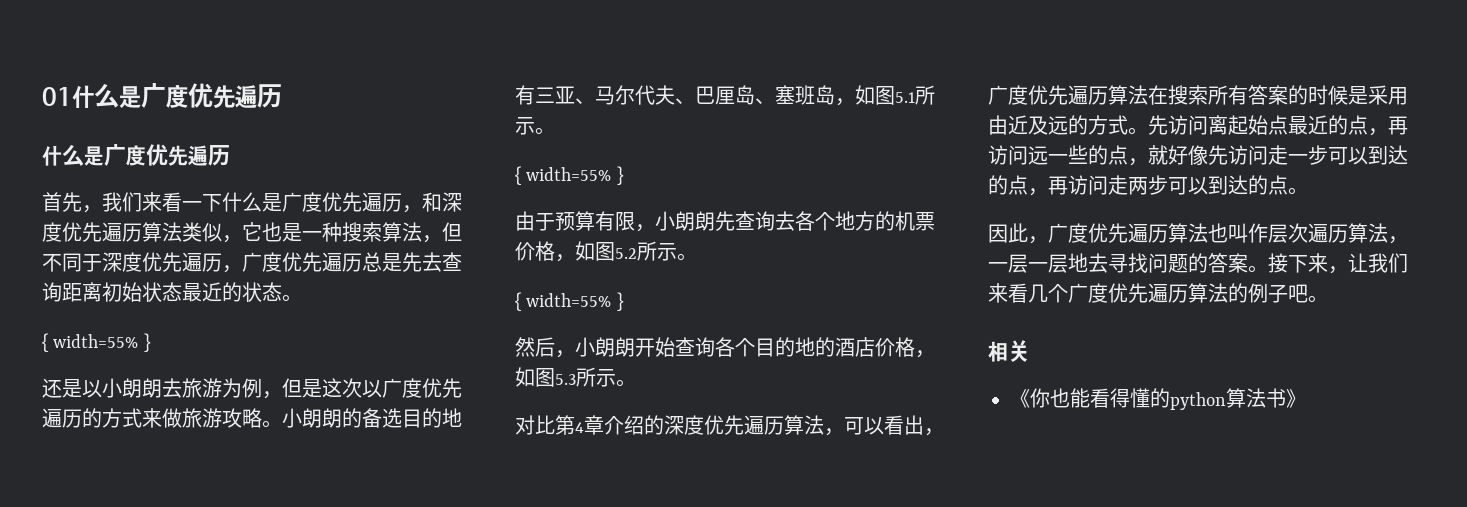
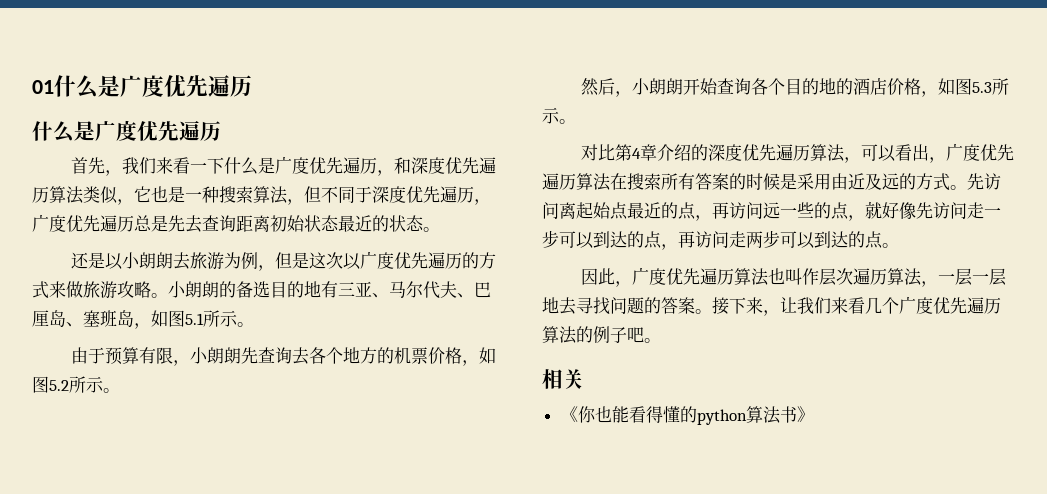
  首先，我们来看一下什么是广度优先遍历，和深度优先遍历算法类似，它也是一种搜索算法，但不同于深度优先遍历，广度优先遍历总是先去查询距离初始状态最近的状态。
- { width=55% }
  小朗朗的备选目的地有三亚、马尔代夫、巴厘岛、塞班岛，如图5.1所示。
- { width=55% }
  由于预算有限，小朗朗先查询去各个地方的机票价格，如图5.2所示。
- { width=55% }

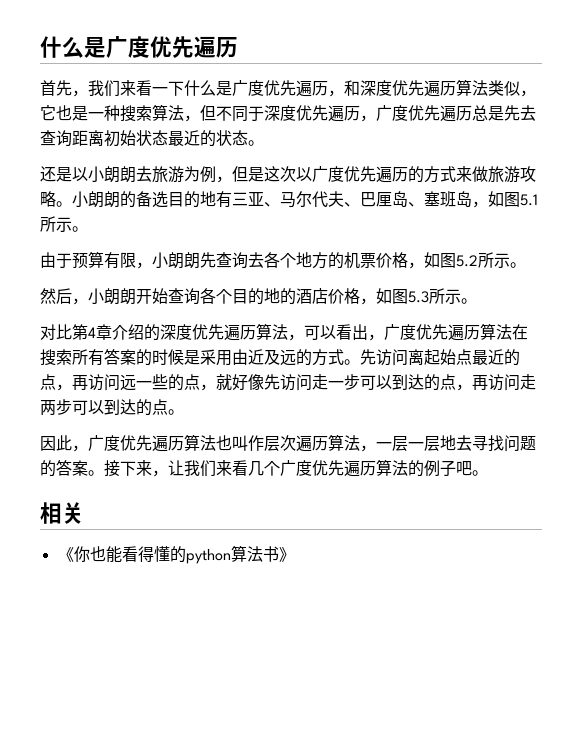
- 01什么是广度优先遍历

